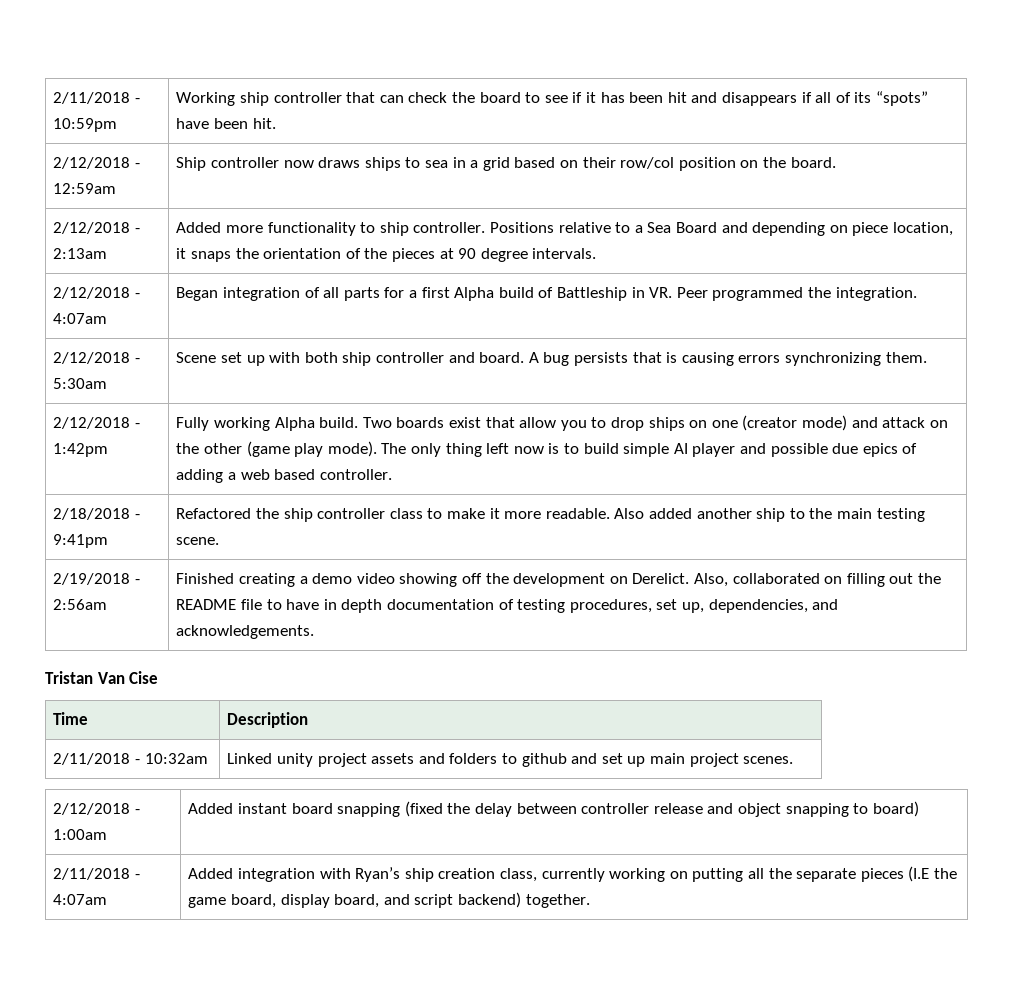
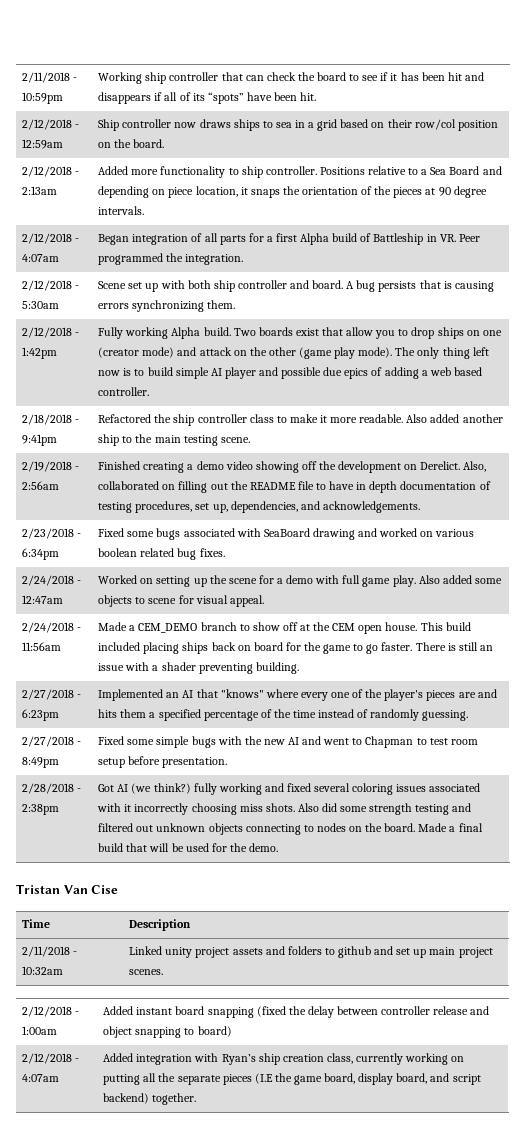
+ 2/23/2018 - 6:34pm | Fixed some bugs associated with SeaBoard drawing and worked on various boolean related bug fixes.
+ 2/24/2018 - 12:47am | Worked on setting up the scene for a demo with full game play. Also added some objects to scene for visual appeal.
+ 2/24/2018 - 11:56am | Made a CEM_DEMO branch to show off at the CEM open house. This build included placing ships back on board for the game to go faster. There is still an issue with a shader preventing building.
+ 2/27/2018 - 6:23pm | Implemented an AI that "knows" where every one of the player's pieces are and hits them a specified percentage of the time instead of randomly guessing.
+ 2/27/2018 - 8:49pm | Fixed some simple bugs with the new AI and went to Chapman to test room setup before presentation.
+ 2/28/2018 - 2:38pm | Got AI (we think?) fully working and fixed several coloring issues associated with it incorrectly choosing miss shots. Also did some strength testing and filtered out unknown objects connecting to nodes on the board. Made a final build that will be used for the demo.
- 2/11/2018 - 4:07am | Added integration with Ryan’s ship creation class, currently working on putting all the separate pieces (I.E the game board, display board, and script backend) together.
+ 2/12/2018 - 4:07am | Added integration with Ryan’s ship creation class, currently working on putting all the separate pieces (I.E the game board, display board, and script backend) together.

